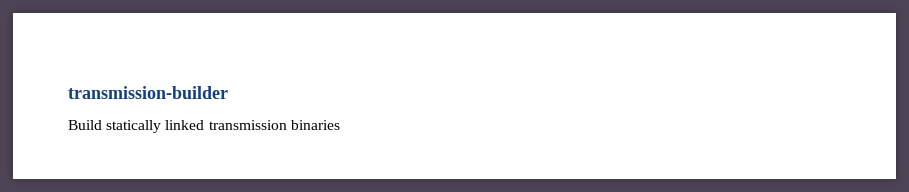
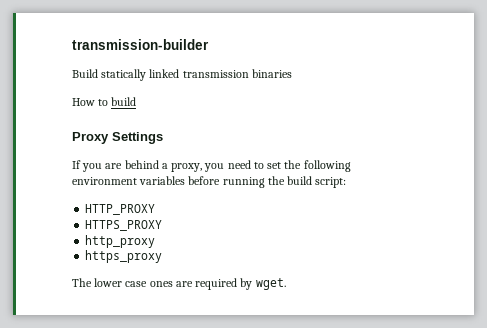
+ How to build
+ Proxy Settings
+ If you are behind a proxy, you need to set the following environment variables before running the build script:
+ HTTP_PROXY
+ HTTPS_PROXY
+ http_proxy
+ https_proxy
+ The lower case ones are required by wget.

